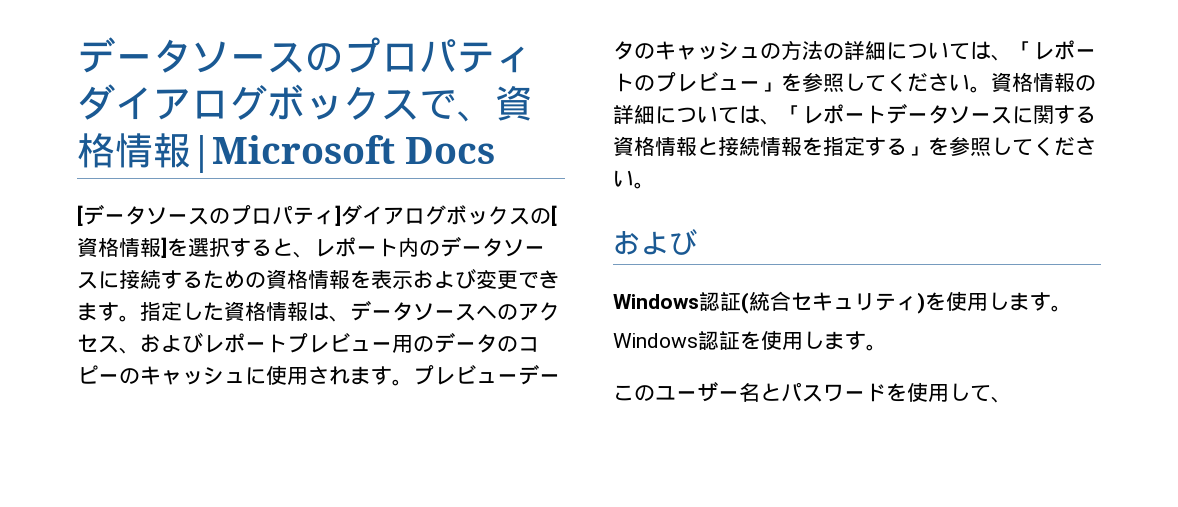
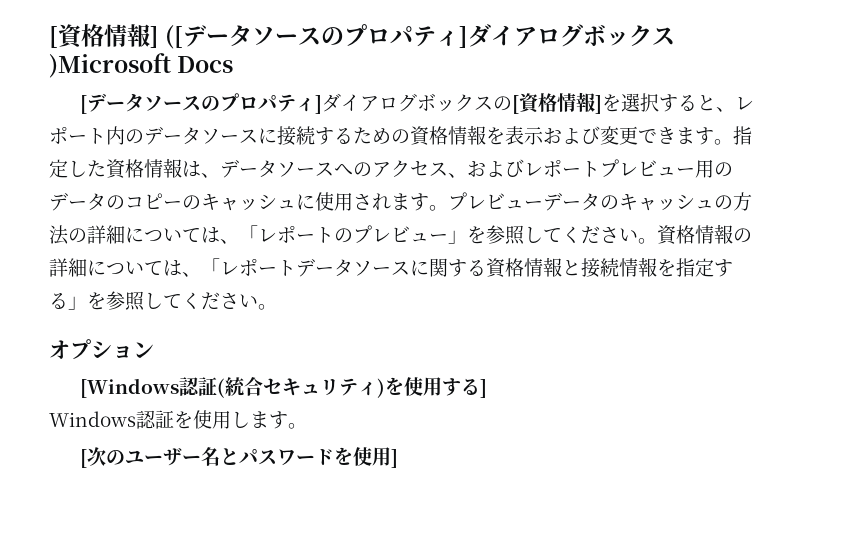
- データソースのプロパティダイアログボックスで、資格情報|Microsoft Docs
+ [資格情報] ([データソースのプロパティ]ダイアログボックス)Microsoft Docs
  資格情報の詳細については、「レポートデータソースに関する資格情報と接続情報を指定する」を参照してください。
- および
- Windows認証(統合セキュリティ)を使用します。
+ オプション
+ [Windows認証(統合セキュリティ)を使用する]
- このユーザー名とパスワードを使用して、
+ [次のユーザー名とパスワードを使用]

